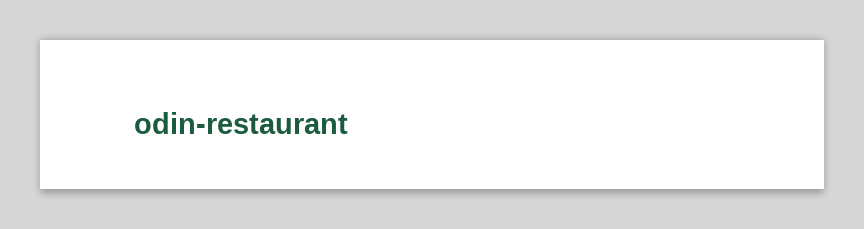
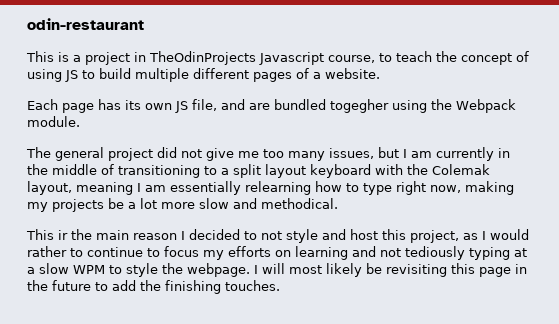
+ This is a project in TheOdinProjects Javascript course, to teach the concept of using JS to build multiple different pages of a website.
+ Each page has its own JS file, and are bundled togegher using the Webpack module.
+ The general project did not give me too many issues, but I am currently in the middle of transitioning to a split layout keyboard with the Colemak layout, meaning I am essentially relearning how to type right now, making my projects be a lot more slow and methodical.
+ This ir the main reason I decided to not style and host this project, as I would rather to continue to focus my efforts on learning and not tediously typing at a slow WPM to style the webpage. I will most likely be revisiting this page in the future to add the finishing touches.

